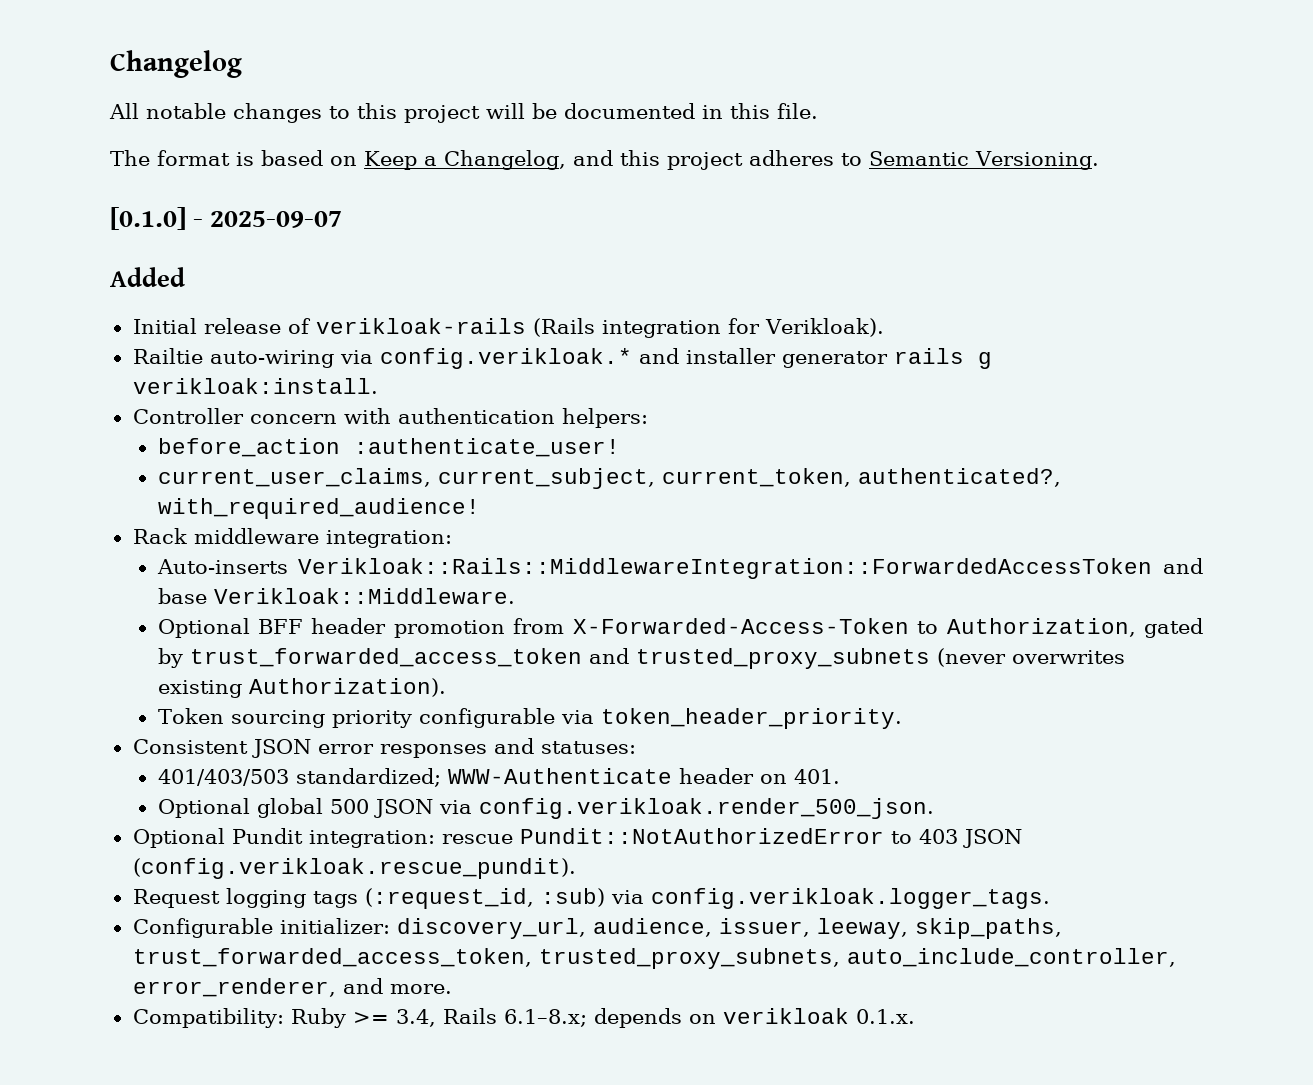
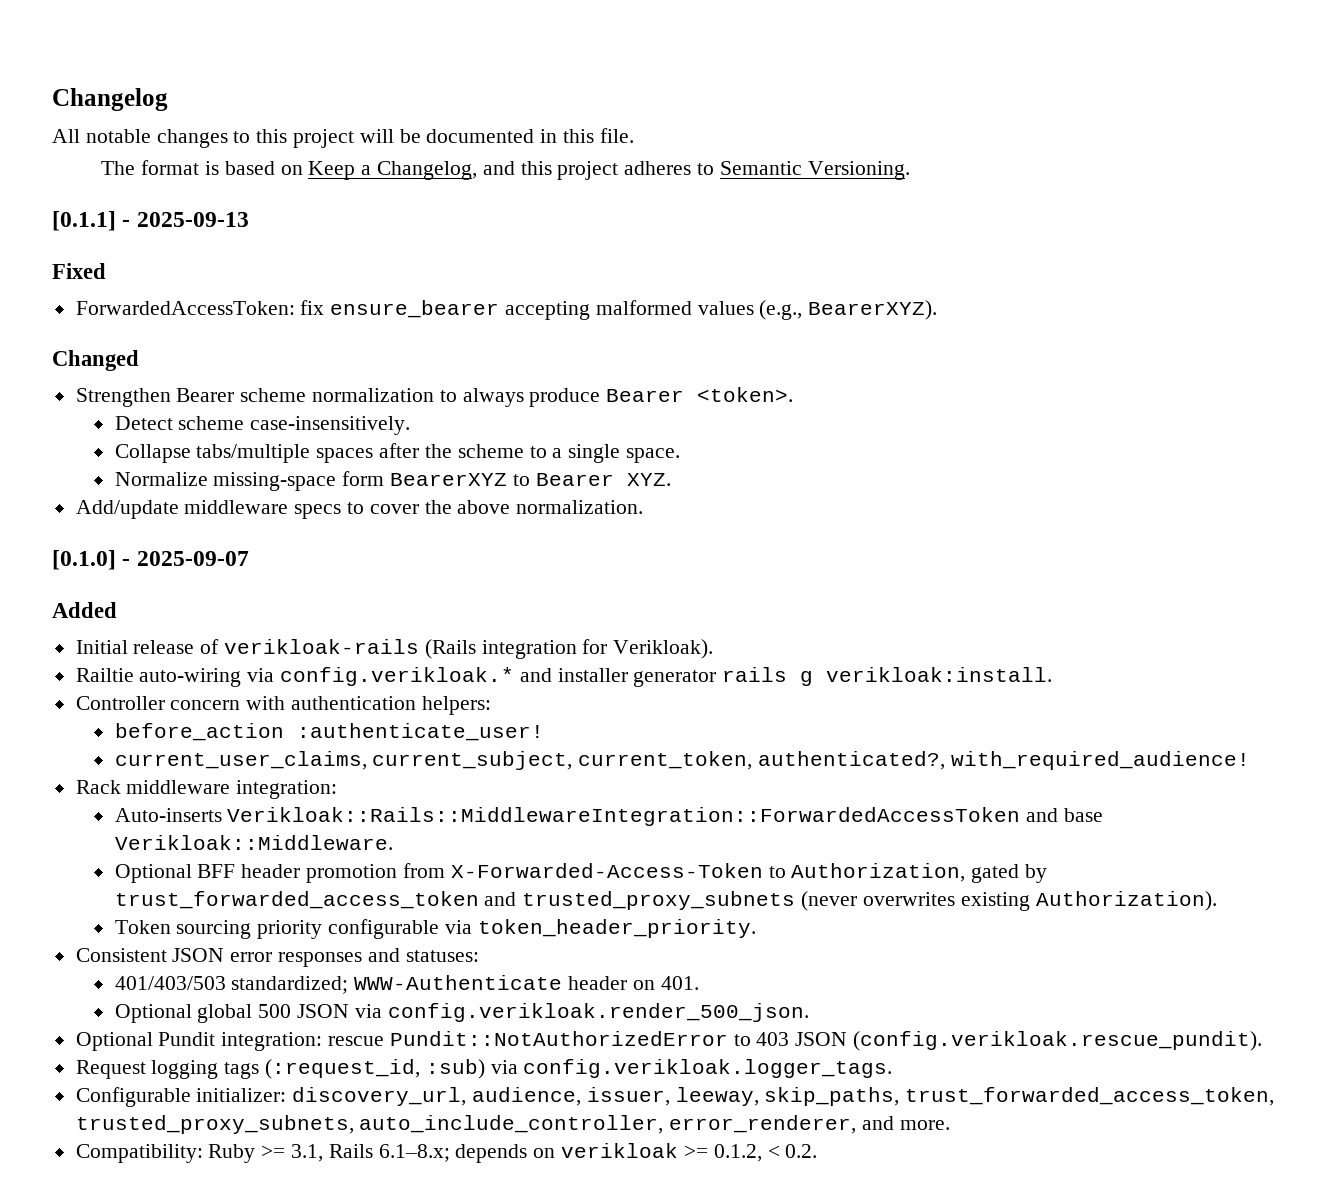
+ [0.1.1] - 2025-09-13
+ Fixed
+ ForwardedAccessToken: fix ensure_bearer accepting malformed values (e.g., BearerXYZ).
+ Changed
+ Strengthen Bearer scheme normalization to always produce Bearer <token>.
+ Detect scheme case-insensitively.
+ Collapse tabs/multiple spaces after the scheme to a single space.
+ Normalize missing-space form BearerXYZ to Bearer XYZ.
+ Add/update middleware specs to cover the above normalization.
- Compatibility: Ruby >= 3.4, Rails 6.1–8.x; depends on verikloak 0.1.x.
+ Compatibility: Ruby >= 3.1, Rails 6.1–8.x; depends on verikloak >= 0.1.2, < 0.2.

